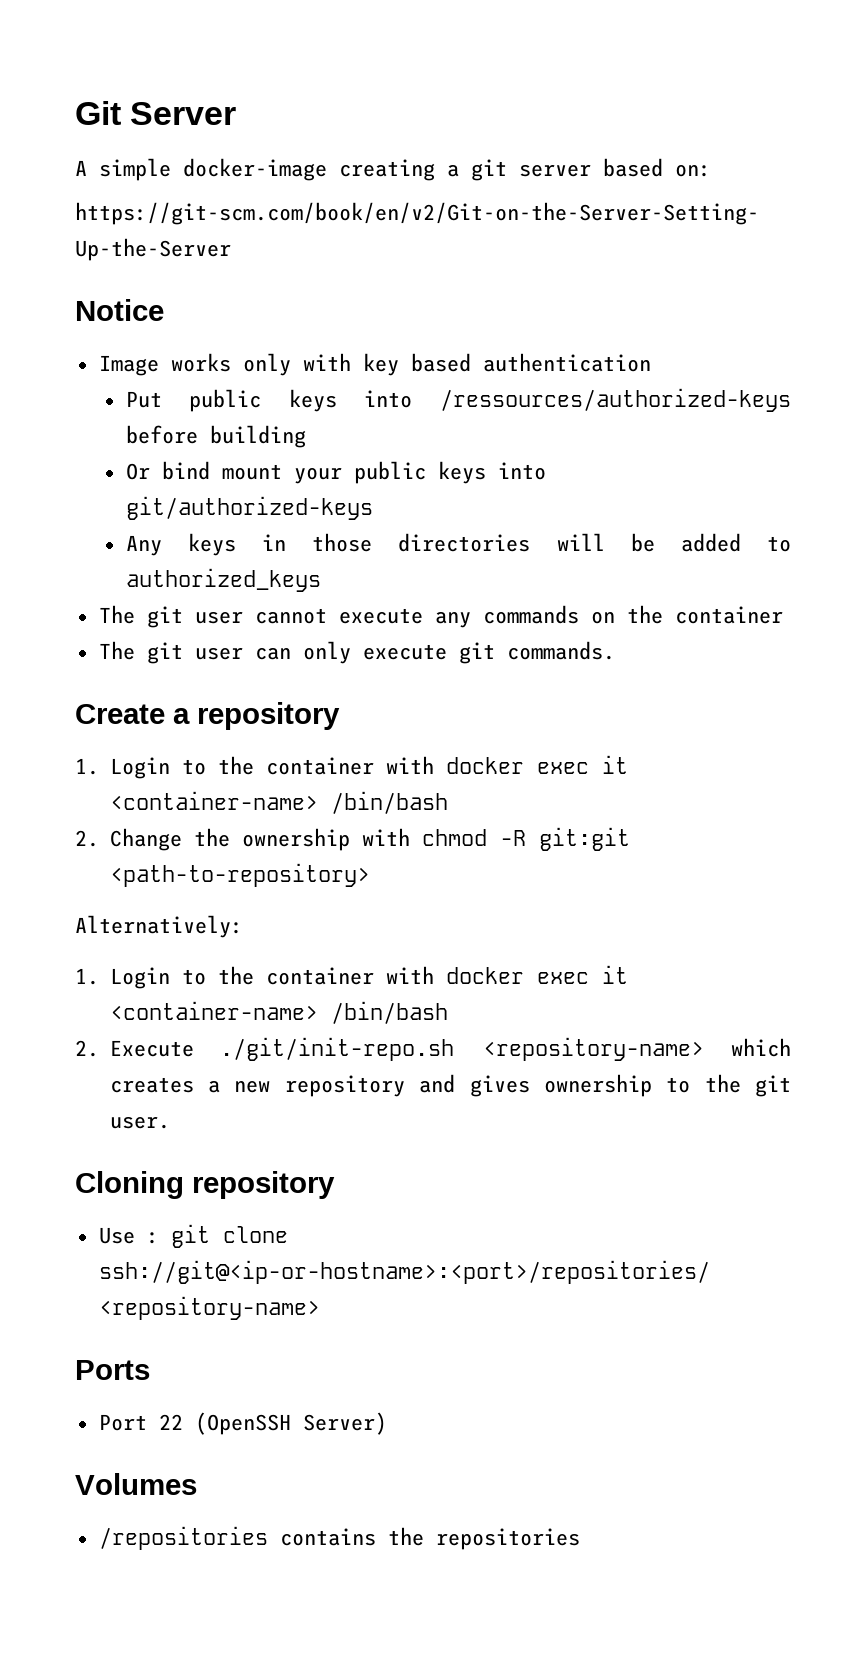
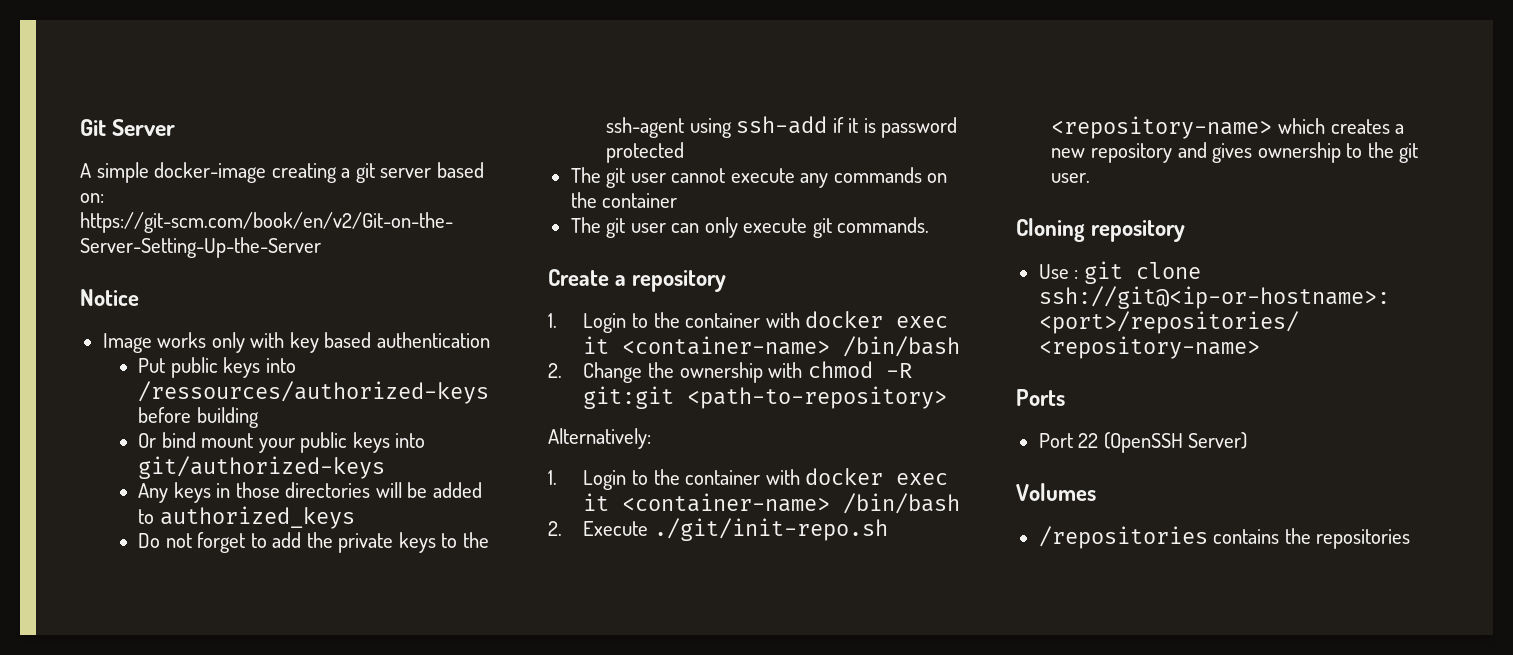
+ Do not forget to add the private keys to the ssh-agent using ssh-add if it is password protected

